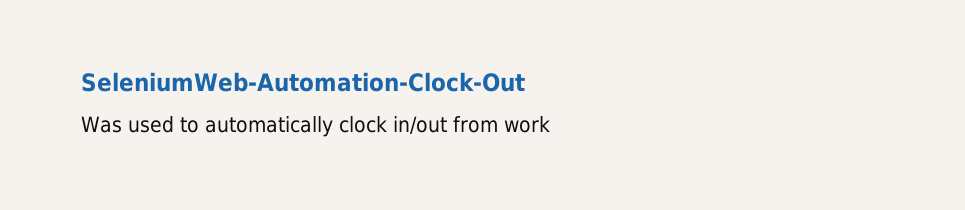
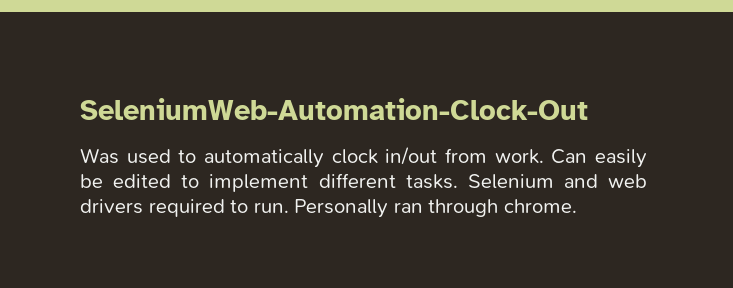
- Was used to automatically clock in/out from work
+ Was used to automatically clock in/out from work. Can easily be edited to implement different tasks. Selenium and web drivers required to run. Personally ran through chrome.

